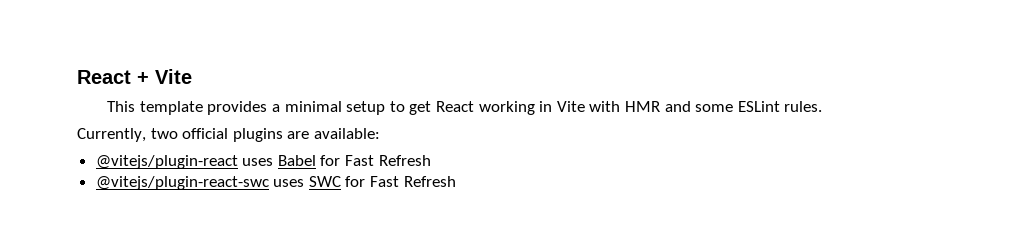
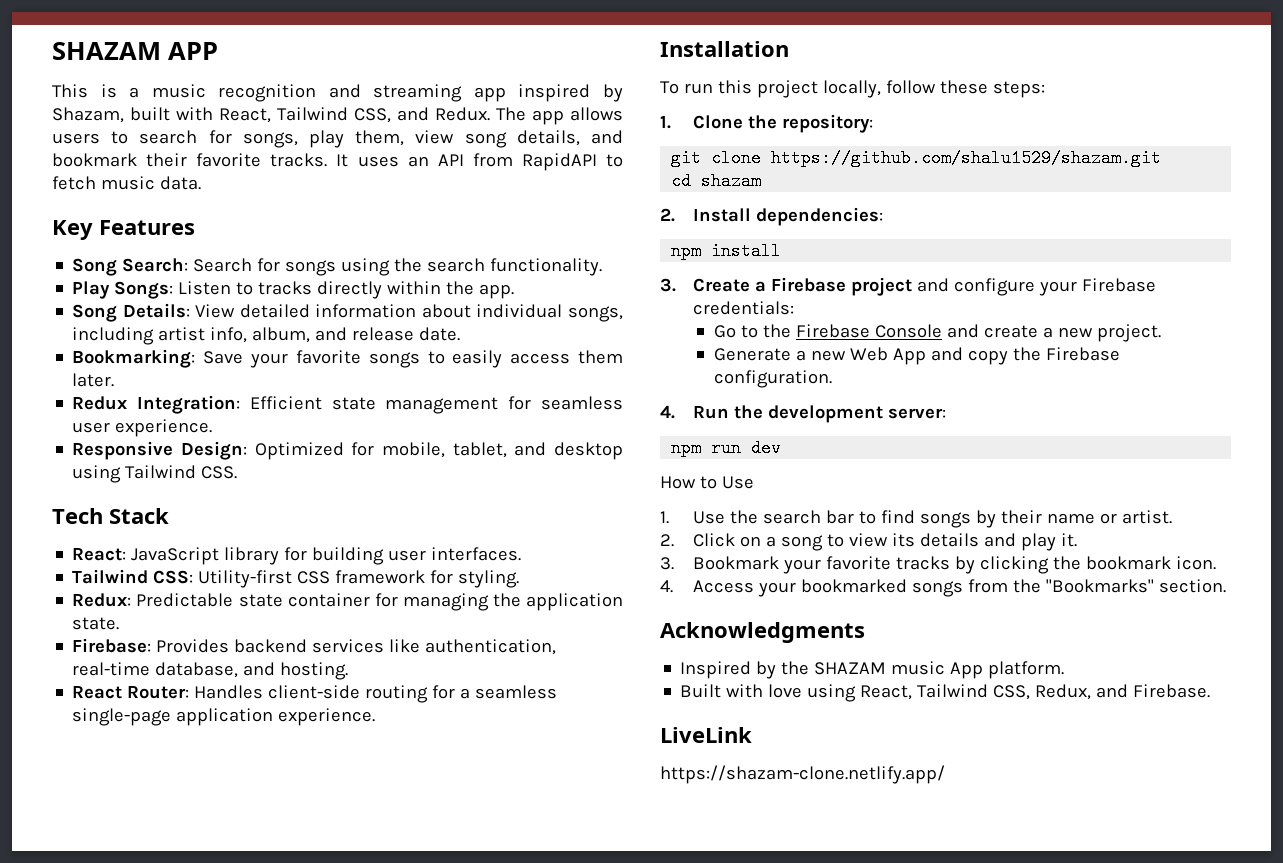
- React + Vite
- This template provides a minimal setup to get React working in Vite with HMR and some ESLint rules.
- Currently, two official plugins are available:
- @vitejs/plugin-react uses Babel for Fast Refresh
- @vitejs/plugin-react-swc uses SWC for Fast Refresh
+ SHAZAM APP
+ This is a music recognition and streaming app inspired by Shazam, built with React, Tailwind CSS, and Redux. The app allows users to search for songs, play them, view song details, and bookmark their favorite tracks. It uses an API from RapidAPI to fetch music data.
+ Key Features
+ Song Search: Search for songs using the search functionality.
+ Play Songs: Listen to tracks directly within the app.
+ Song Details: View detailed information about individual songs, including artist info, album, and release date.
+ Bookmarking: Save your favorite songs to easily access them later.
+ Redux Integration: Efficient state management for seamless user experience.
+ Responsive Design: Optimized for mobile, tablet, and desktop using Tailwind CSS.
+ Tech Stack
+ React: JavaScript library for building user interfaces.
+ Tailwind CSS: Utility-first CSS framework for styling.
+ Redux: Predictable state container for managing the application state.
+ Firebase: Provides backend services like authentication, real-time database, and hosting.
+ React Router: Handles client-side routing for a seamless single-page application experience.
+ Installation
+ To run this project locally, follow these steps:
+ 1. Clone the repository:
+ git clone https://github.com/shalu1529/shazam.git
+ cd shazam
+ 2. Install dependencies:
+ npm install
+ 3. Create a Firebase project and configure your Firebase credentials:
+ Go to the Firebase Console and create a new project.
+ Generate a new Web App and copy the Firebase configuration.
+ 4. Run the development server:
+ npm run dev
+ How to Use
+ 1. Use the search bar to find songs by their name or artist.
+ 2. Click on a song to view its details and play it.
+ 3. Bookmark your favorite tracks by clicking the bookmark icon.
+ 4. Access your bookmarked songs from the "Bookmarks" section.
+ Acknowledgments
+ Inspired by the SHAZAM music App platform.
+ Built with love using React, Tailwind CSS, Redux, and Firebase.
+ LiveLink
+ https://shazam-clone.netlify.app/

